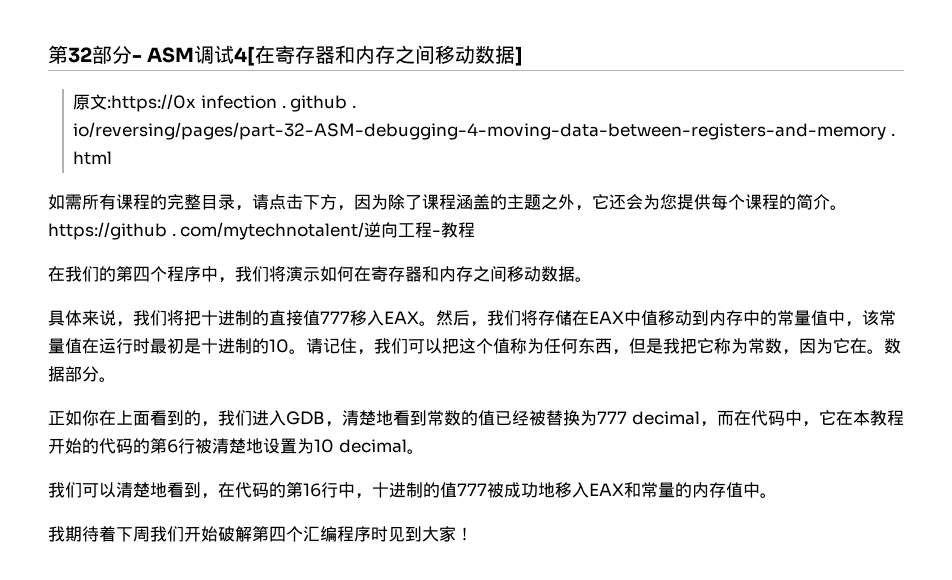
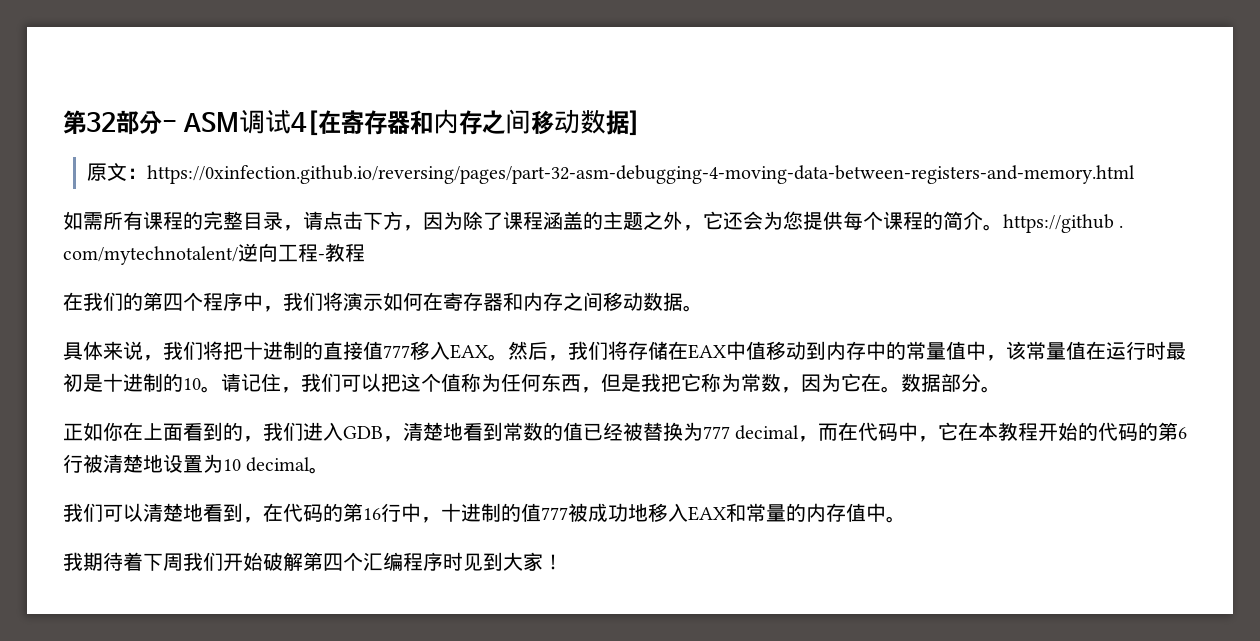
- 原文:https://0x infection . github . io/reversing/pages/part-32-ASM-debugging-4-moving-data-between-registers-and-memory . html
+ 原文：https://0xinfection.github.io/reversing/pages/part-32-asm-debugging-4-moving-data-between-registers-and-memory.html

